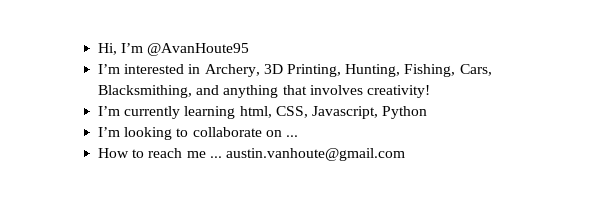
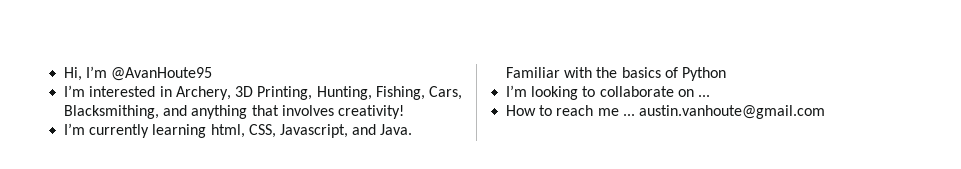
- I’m currently learning html, CSS, Javascript, Python
+ I’m currently learning html, CSS, Javascript, and Java. Familiar with the basics of Python

